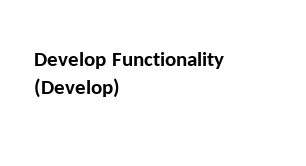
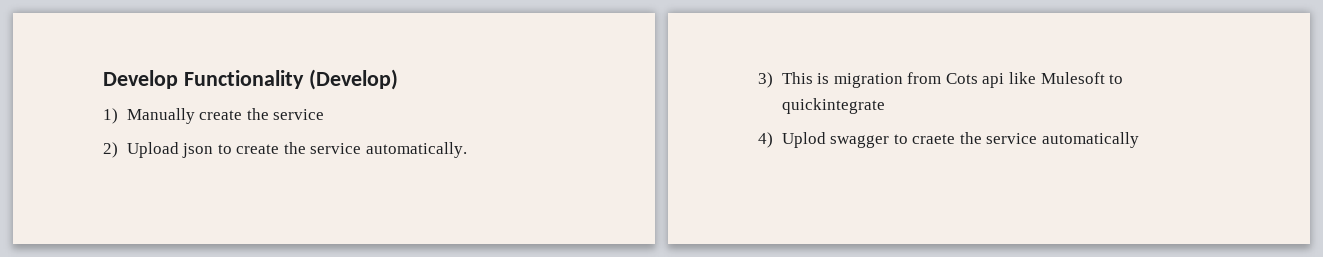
+ 1) Manually create the service
+ 2) Upload json to create the service automatically.
+ 3) This is migration from Cots api like Mulesoft to quickintegrate
+ 4) Uplod swagger to craete the service automatically

